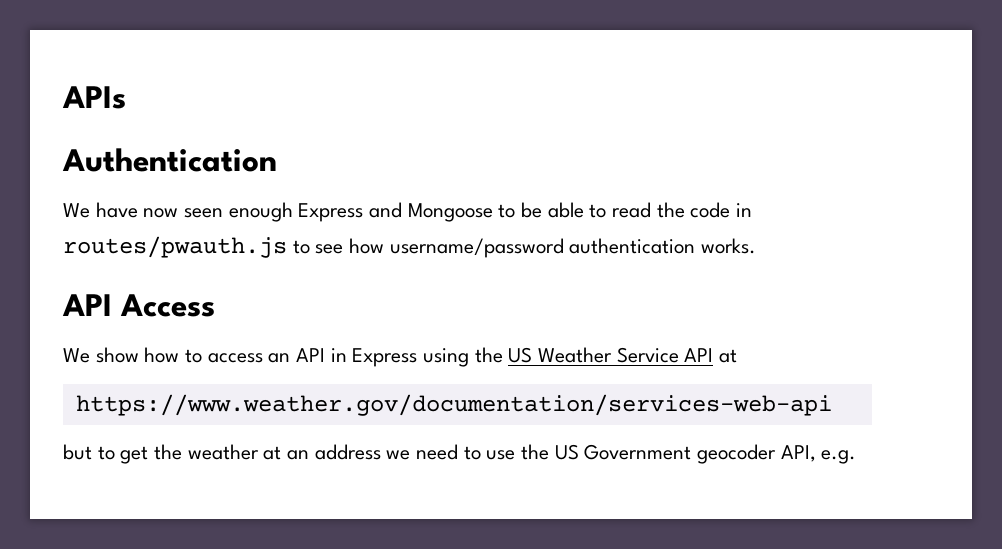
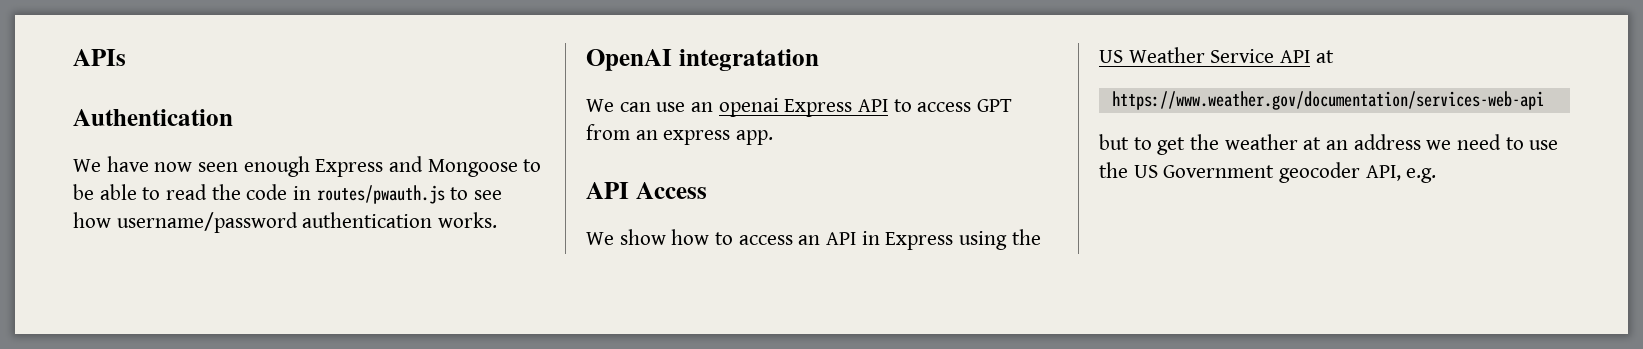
+ OpenAI integratation
+ We can use an openai Express API to access GPT from an express app.

